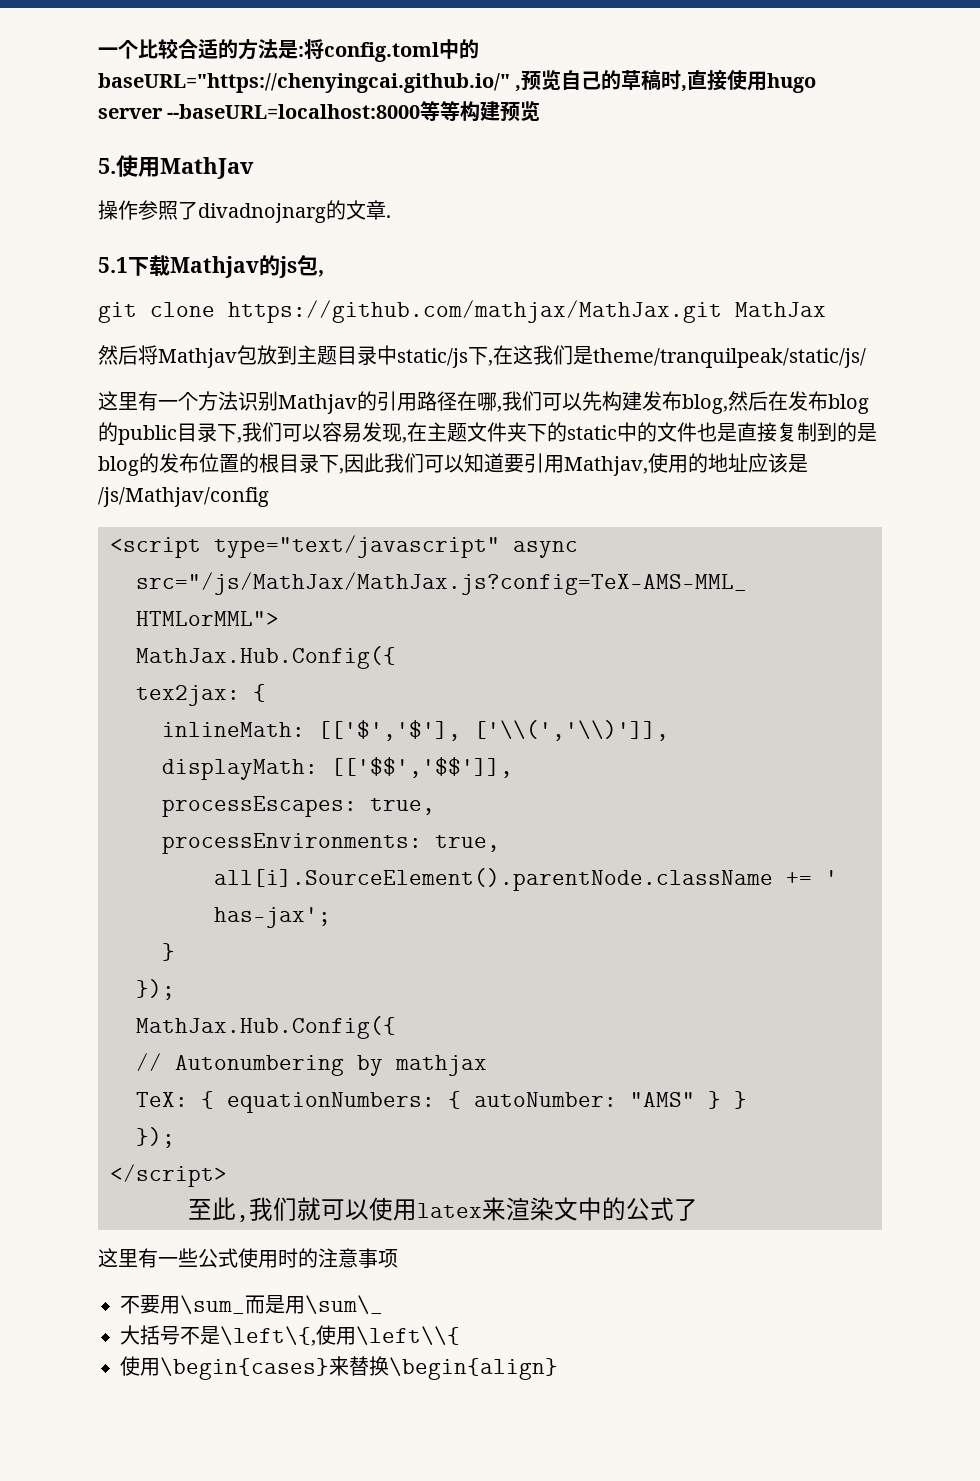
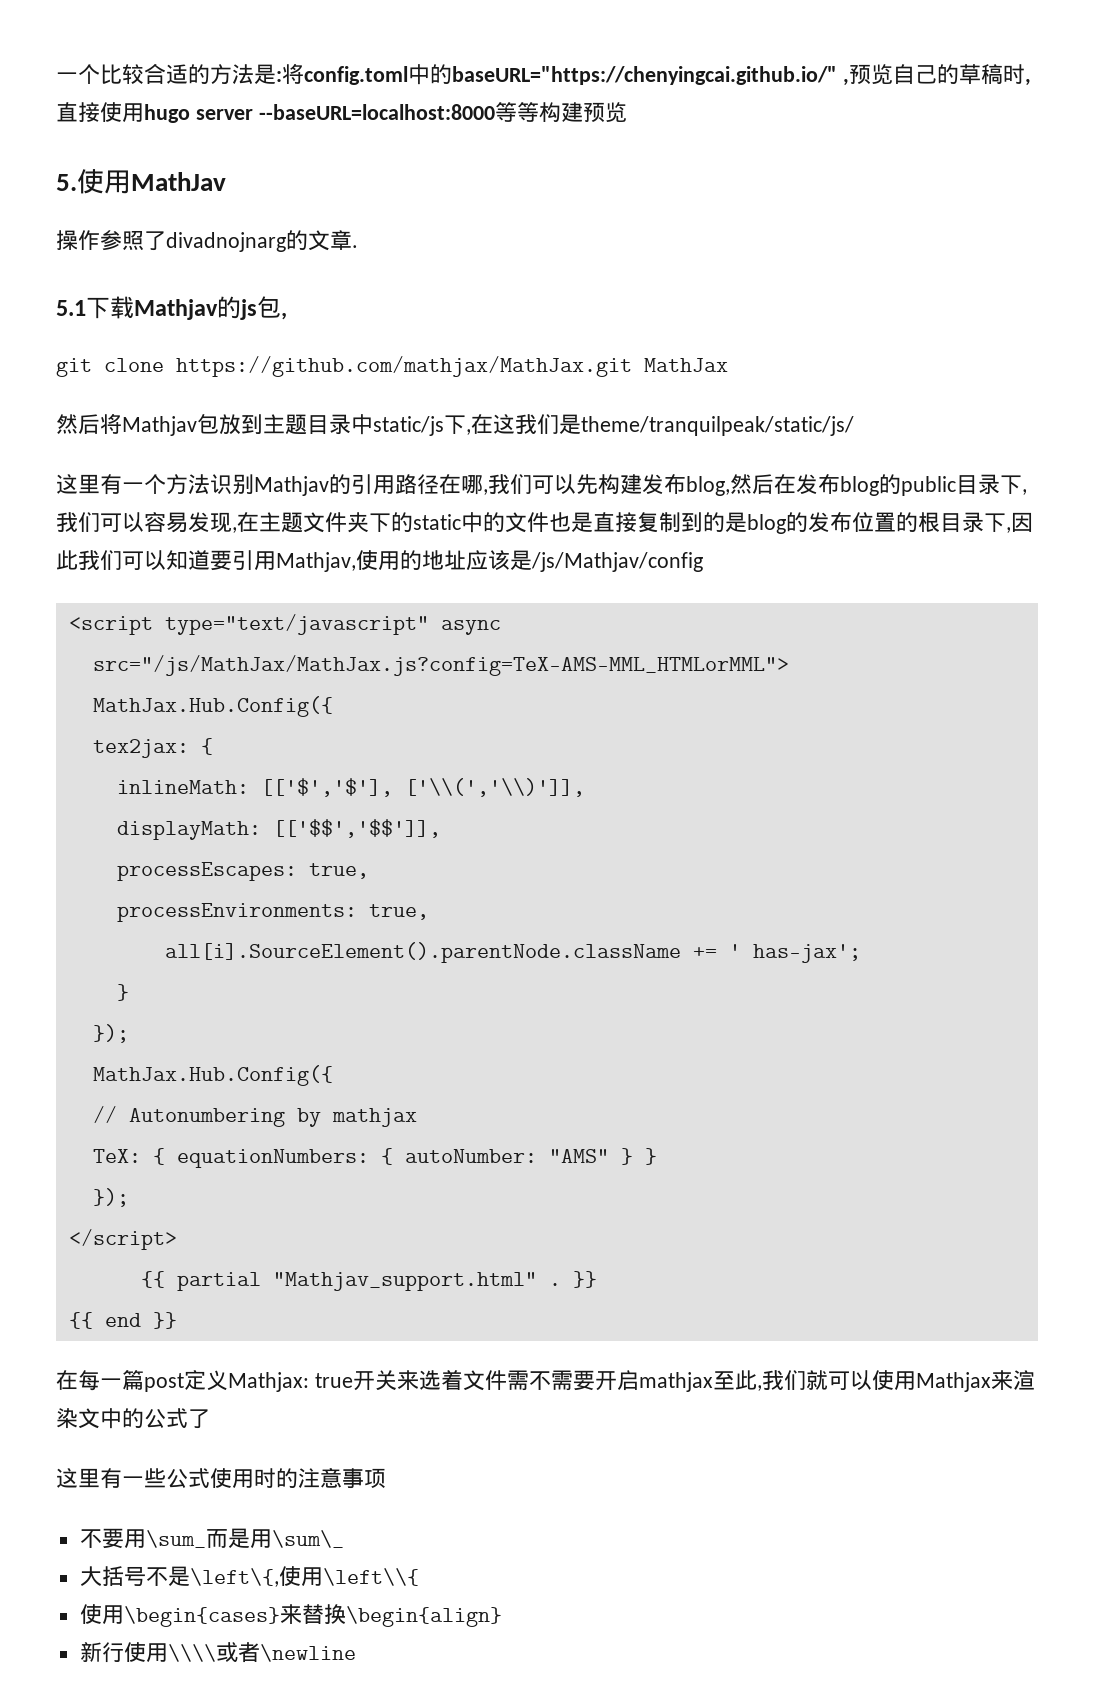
- 至此,我们就可以使用latex来渲染文中的公式了
+ {{ partial "Mathjav_support.html" . }}
+ {{ end }}
+ 在每一篇post定义Mathjax: true开关来选着文件需不需要开启mathjax至此,我们就可以使用Mathjax来渲染文中的公式了
+ 新行使用\\\\或者\newline

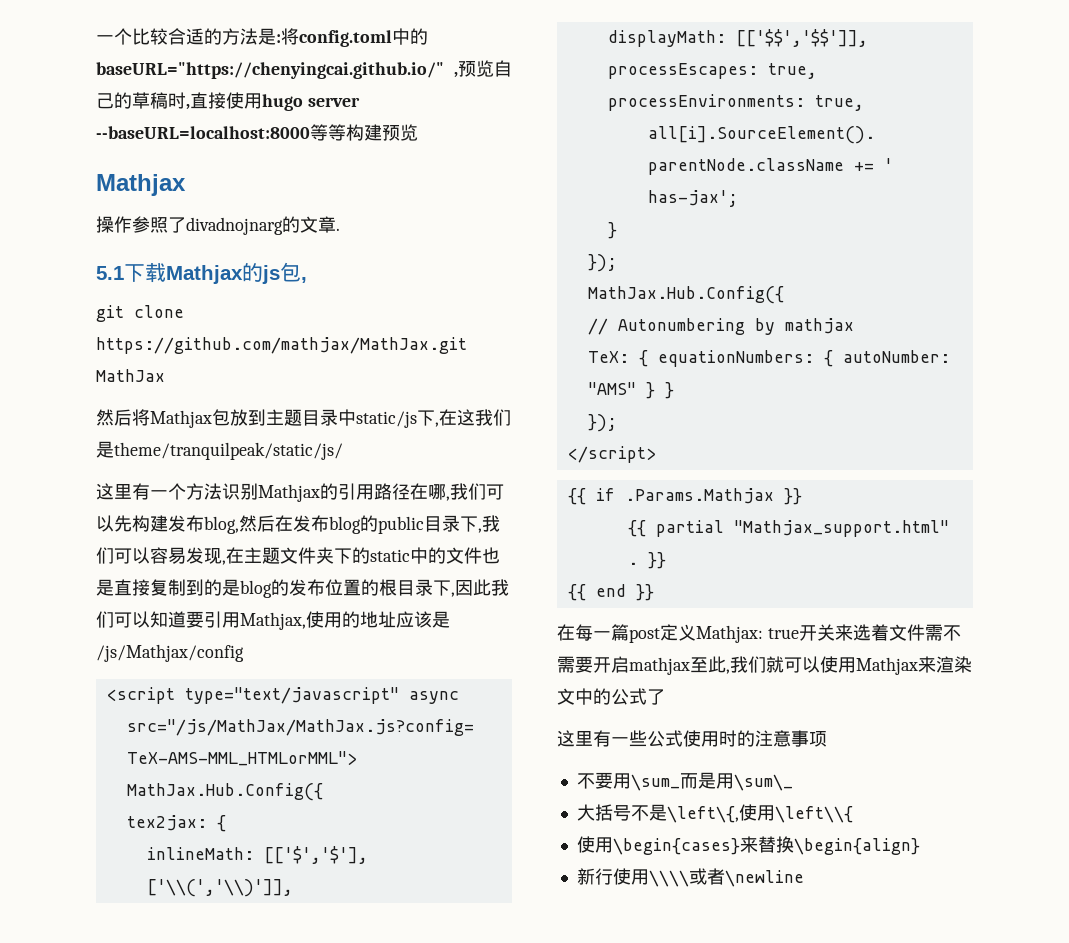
  一个比较合适的方法是:将config.toml中的baseURL="https://chenyingcai.github.io/" ,预览自己的草稿时,直接使用hugo server --baseURL=localhost:8000等等构建预览
- 5.使用MathJav
+ Mathjax
- 5.1下载Mathjav的js包,
+ 5.1下载Mathjax的js包,
- 然后将Mathjav包放到主题目录中static/js下,在这我们是theme/tranquilpeak/static/js/
+ 然后将Mathjax包放到主题目录中static/js下,在这我们是theme/tranquilpeak/static/js/
- 这里有一个方法识别Mathjav的引用路径在哪,我们可以先构建发布blog,然后在发布blog的public目录下,我们可以容易发现,在主题文件夹下的static中的文件也是直接复制到的是blog的发布位置的根目录下,因此我们可以知道要引用Mathjav,使用的地址应该是/js/Mathjav/config
+ 这里有一个方法识别Mathjax的引用路径在哪,我们可以先构建发布blog,然后在发布blog的public目录下,我们可以容易发现,在主题文件夹下的static中的文件也是直接复制到的是blog的发布位置的根目录下,因此我们可以知道要引用Mathjax,使用的地址应该是/js/Mathjax/config
+ {{ if .Params.Mathjax }}
- {{ partial "Mathjav_support.html" .
+ {{ partial "Mathjax_support.html" .

